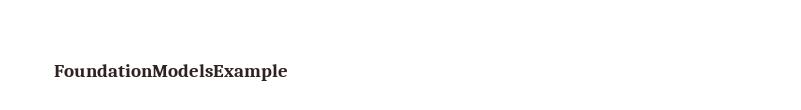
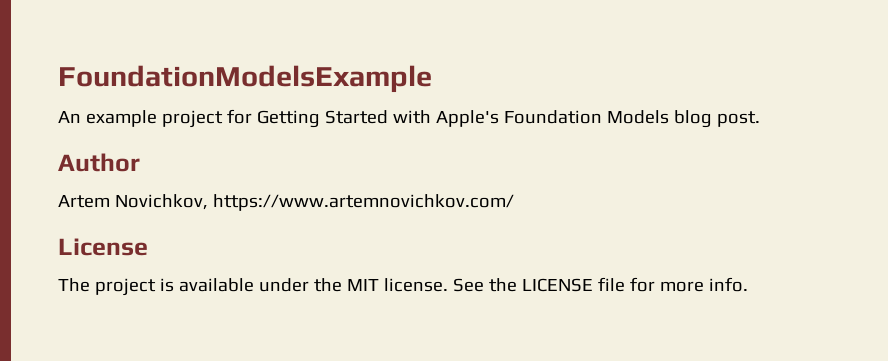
+ An example project for Getting Started with Apple's Foundation Models blog post.
+ Author
+ Artem Novichkov, https://www.artemnovichkov.com/
+ License
+ The project is available under the MIT license. See the LICENSE file for more info.

